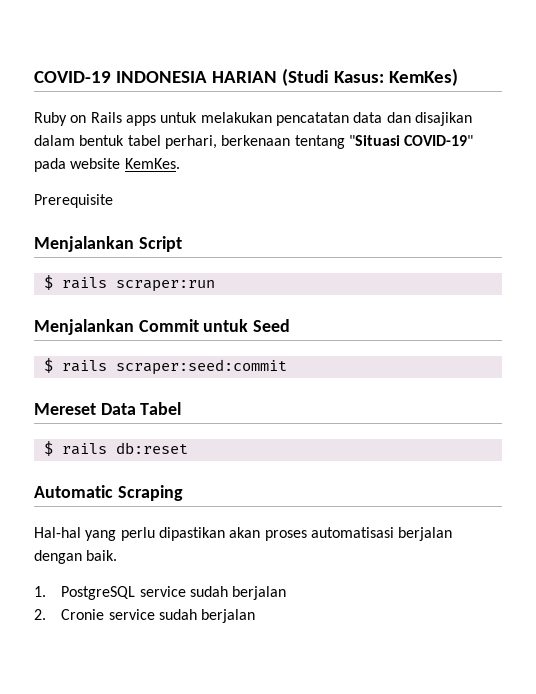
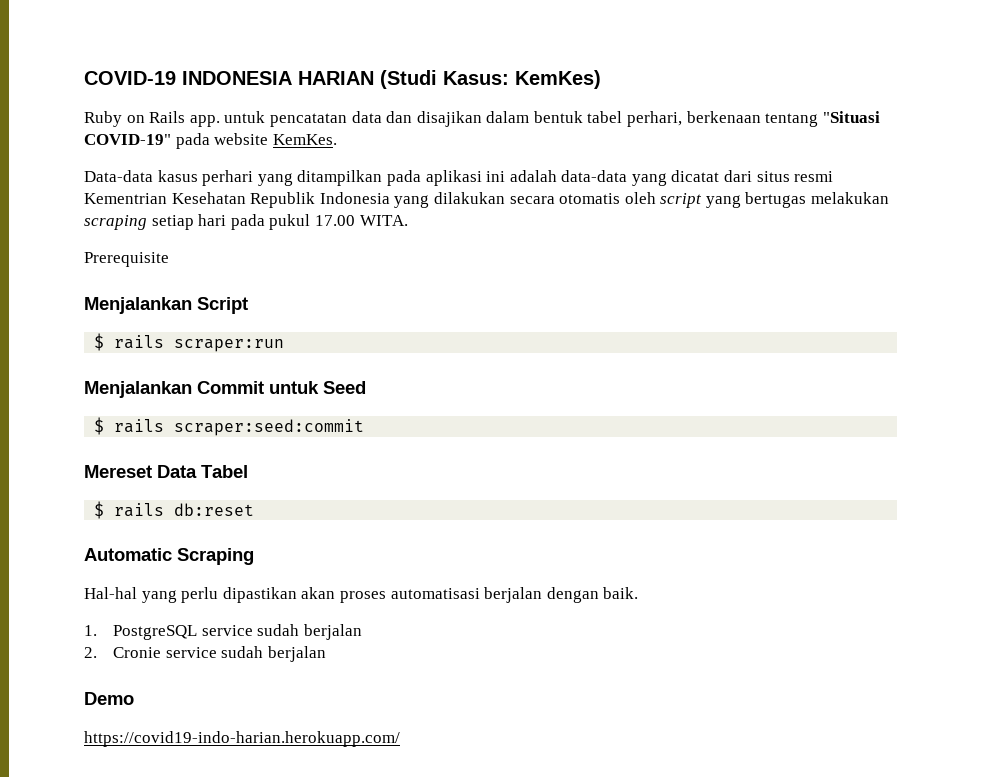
- Ruby on Rails apps untuk melakukan pencatatan data dan disajikan dalam bentuk tabel perhari, berkenaan tentang "Situasi COVID-19" pada website KemKes.
+ Ruby on Rails app. untuk pencatatan data dan disajikan dalam bentuk tabel perhari, berkenaan tentang "Situasi COVID-19" pada website KemKes.
+ Data-data kasus perhari yang ditampilkan pada aplikasi ini adalah data-data yang dicatat dari situs resmi Kementrian Kesehatan Republik Indonesia yang dilakukan secara otomatis oleh script yang bertugas melakukan scraping setiap hari pada pukul 17.00 WITA.
+ Demo
+ https://covid19-indo-harian.herokuapp.com/

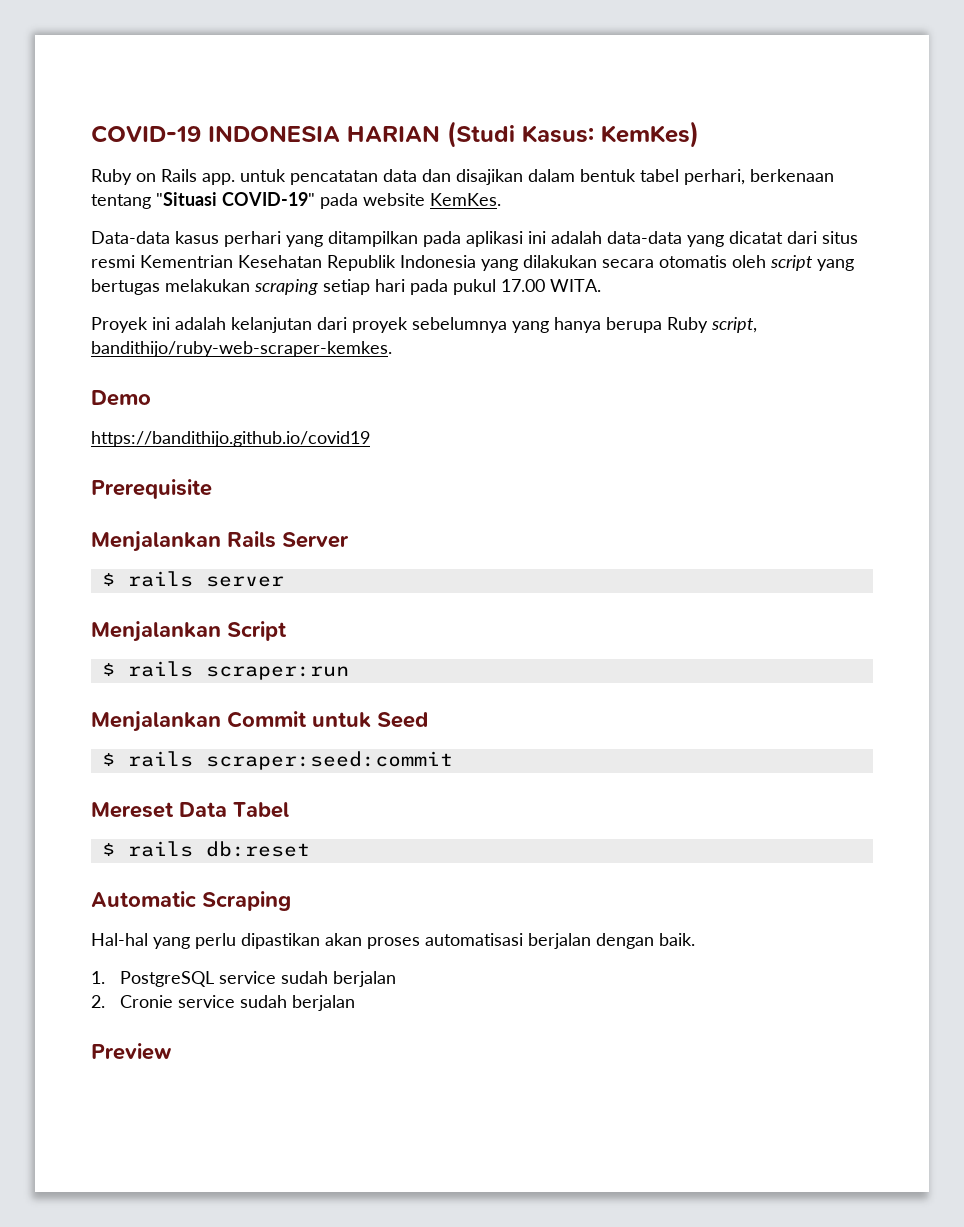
+ Proyek ini adalah kelanjutan dari proyek sebelumnya yang hanya berupa Ruby script, bandithijo/ruby-web-scraper-kemkes.
+ Demo
+ https://bandithijo.github.io/covid19
  Prerequisite
+ Menjalankan Rails Server
+ $ rails server
- Demo
- https://covid19-indo-harian.herokuapp.com/
+ Preview

